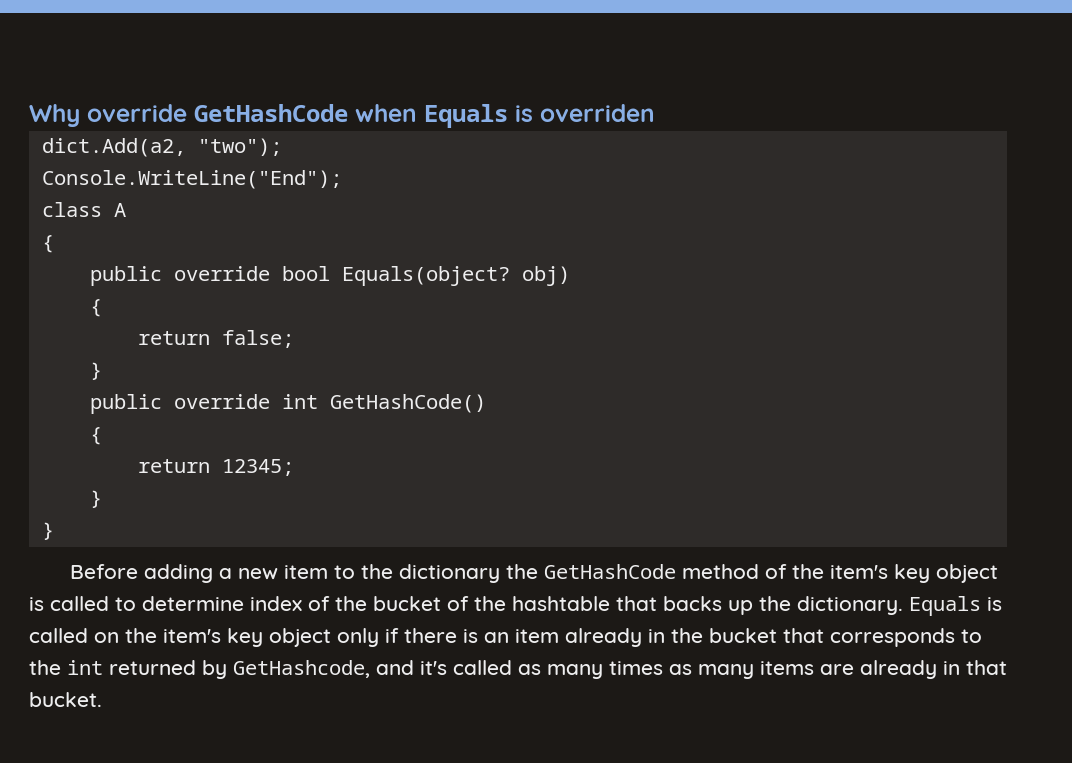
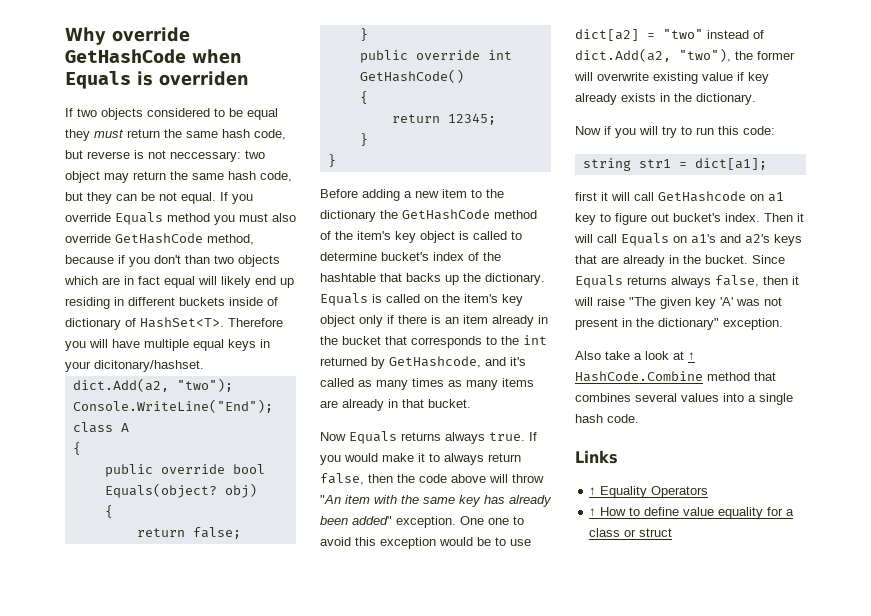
+ If two objects considered to be equal they must return the same hash code, but reverse is not neccessary: two object may return the same hash code, but they can be not equal. If you override Equals method you must also override GetHashCode method, because if you don't than two objects which are in fact equal will likely end up residing in different buckets inside of dictionary of HashSet<T>. Therefore you will have multiple equal keys in your dicitonary/hashset.
- Before adding a new item to the dictionary the GetHashCode method of the item's key object is called to determine index of the bucket of the hashtable that backs up the dictionary.
+ Before adding a new item to the dictionary the GetHashCode method of the item's key object is called to determine bucket's index of the hashtable that backs up the dictionary.
+ Now Equals returns always true. If you would make it to always return false, then the code above will throw "An item with the same key has already been added" exception. One one to avoid this exception would be to use dict[a2] = "two" instead of dict.Add(a2, "two"), the former will overwrite existing value if key already exists in the dictionary.
+ Now if you will try to run this code:
+ string str1 = dict[a1];
+ first it will call GetHashcode on a1 key to figure out bucket's index. Then it will call Equals on a1's and a2's keys that are already in the bucket. Since Equals returns always false, then it will raise "The given key 'A' was not present in the dictionary" exception.
+ Also take a look at ↑ HashCode.Combine method that combines several values into a single hash code.
+ Links
+ ↑ Equality Operators
+ ↑ How to define value equality for a class or struct

